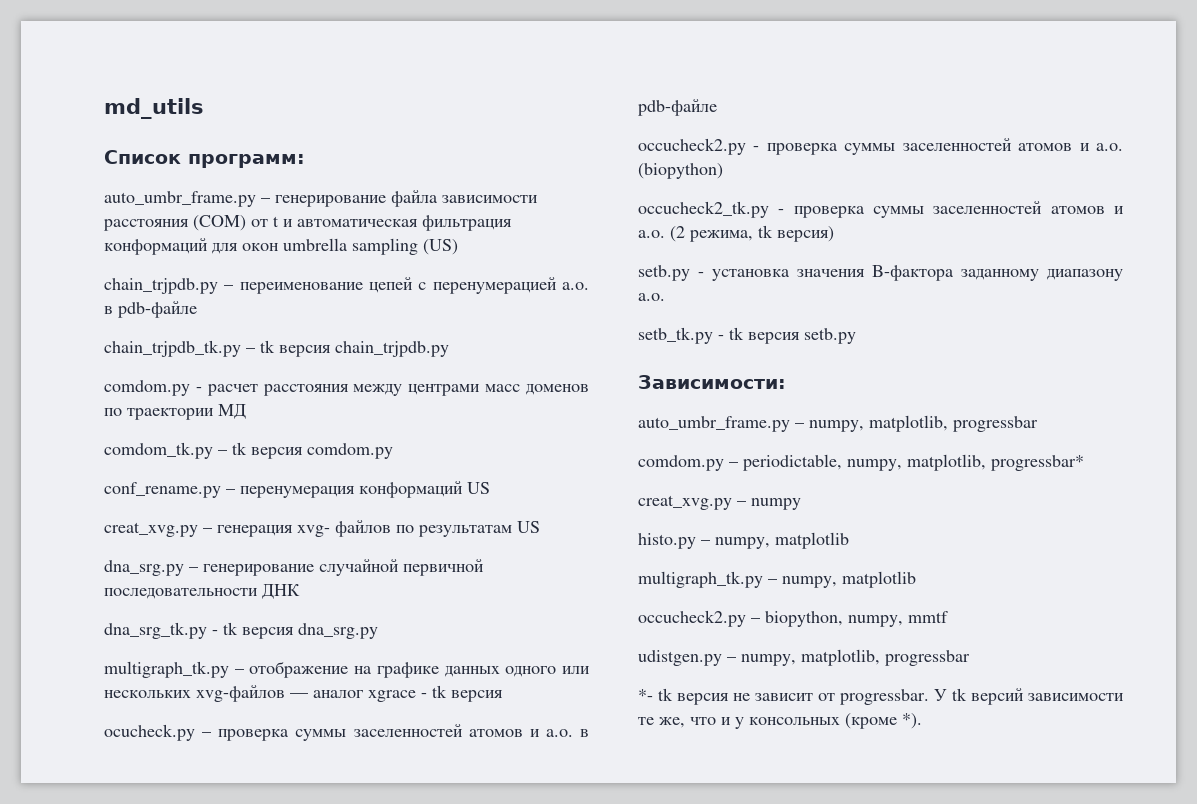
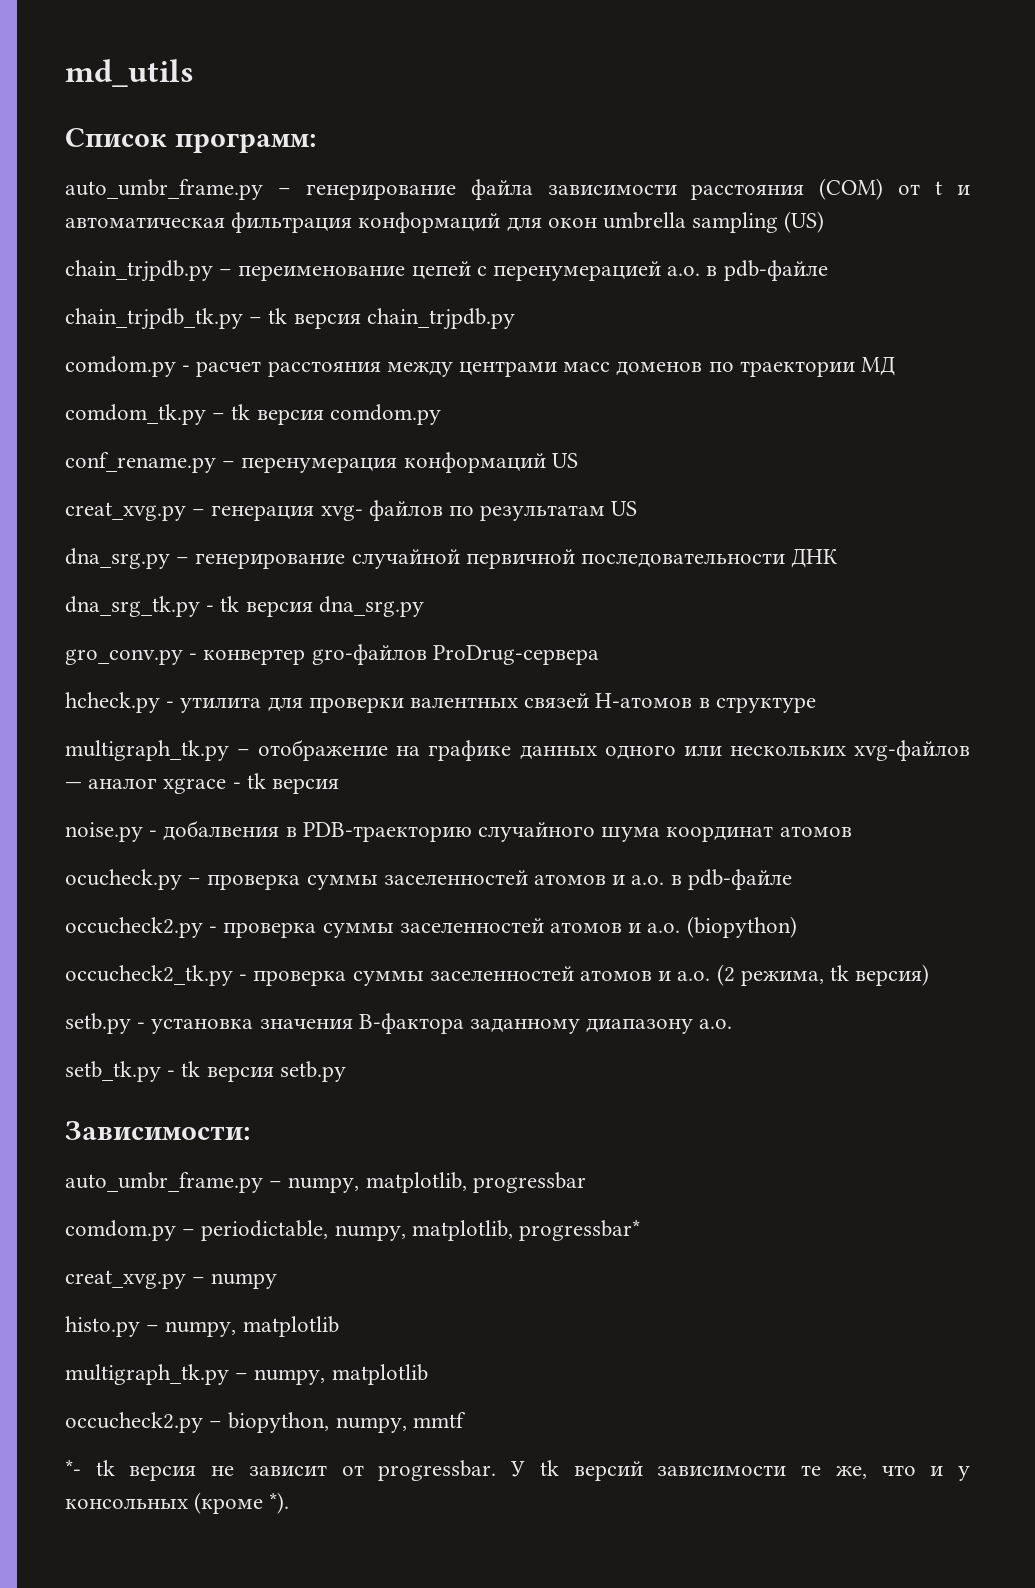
+ gro_conv.py - конвертер gro-файлов ProDrug-сервера
+ hcheck.py - утилита для проверки валентных связей H-атомов в структуре
+ noise.py - добалвения в PDB-траекторию случайного шума координат атомов
- udistgen.py – numpy, matplotlib, progressbar

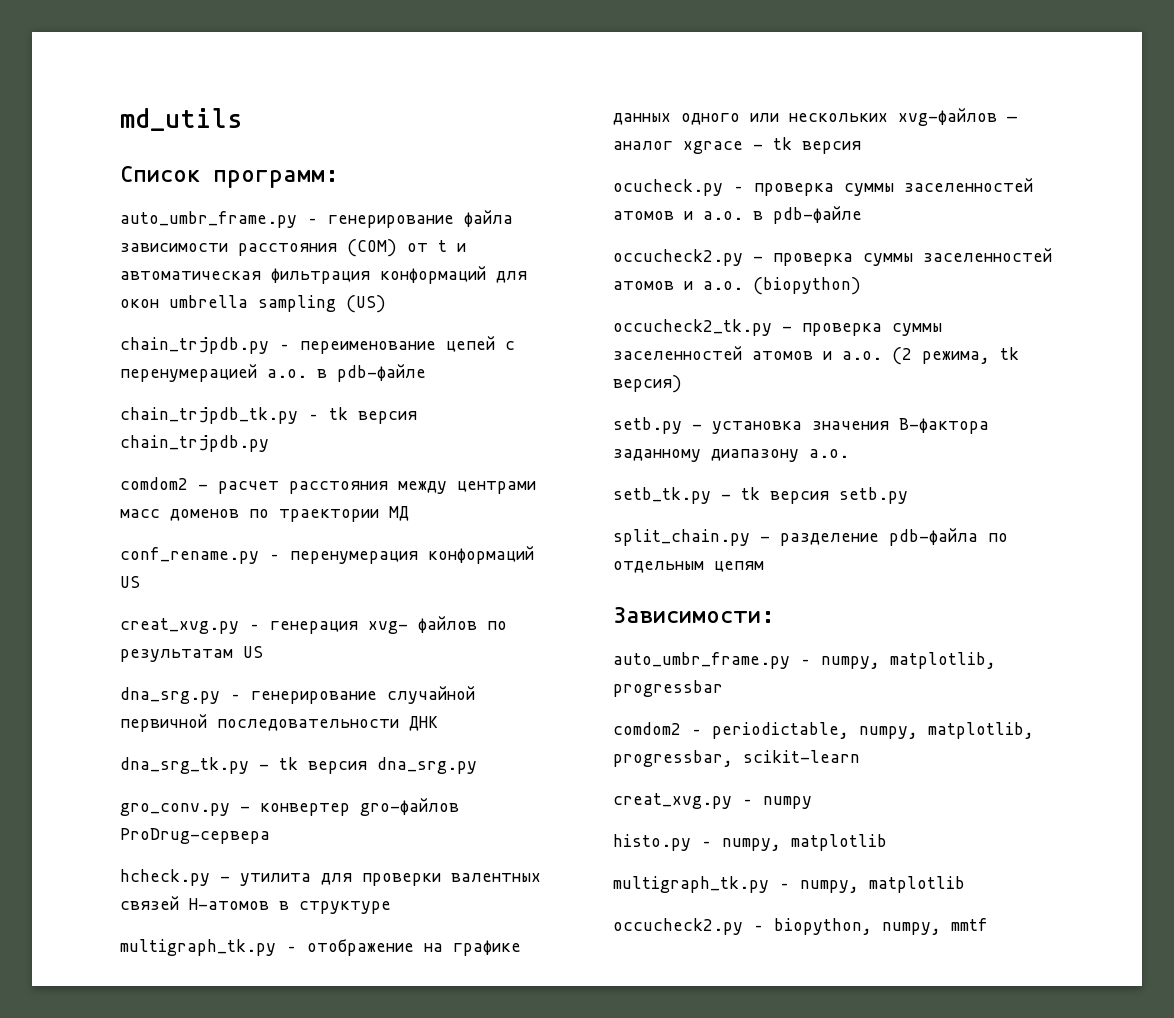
- comdom.py - расчет расстояния между центрами масс доменов по траектории МД
+ comdom2 - расчет расстояния между центрами масс доменов по траектории МД
- comdom_tk.py – tk версия comdom.py
- noise.py - добалвения в PDB-траекторию случайного шума координат атомов
+ split_chain.py - разделение pdb-файла по отдельным цепям
- comdom.py – periodictable, numpy, matplotlib, progressbar*
+ comdom2 – periodictable, numpy, matplotlib, progressbar, scikit-learn
- *- tk версия не зависит от progressbar. У tk версий зависимости те же, что и у консольных (кроме *).

